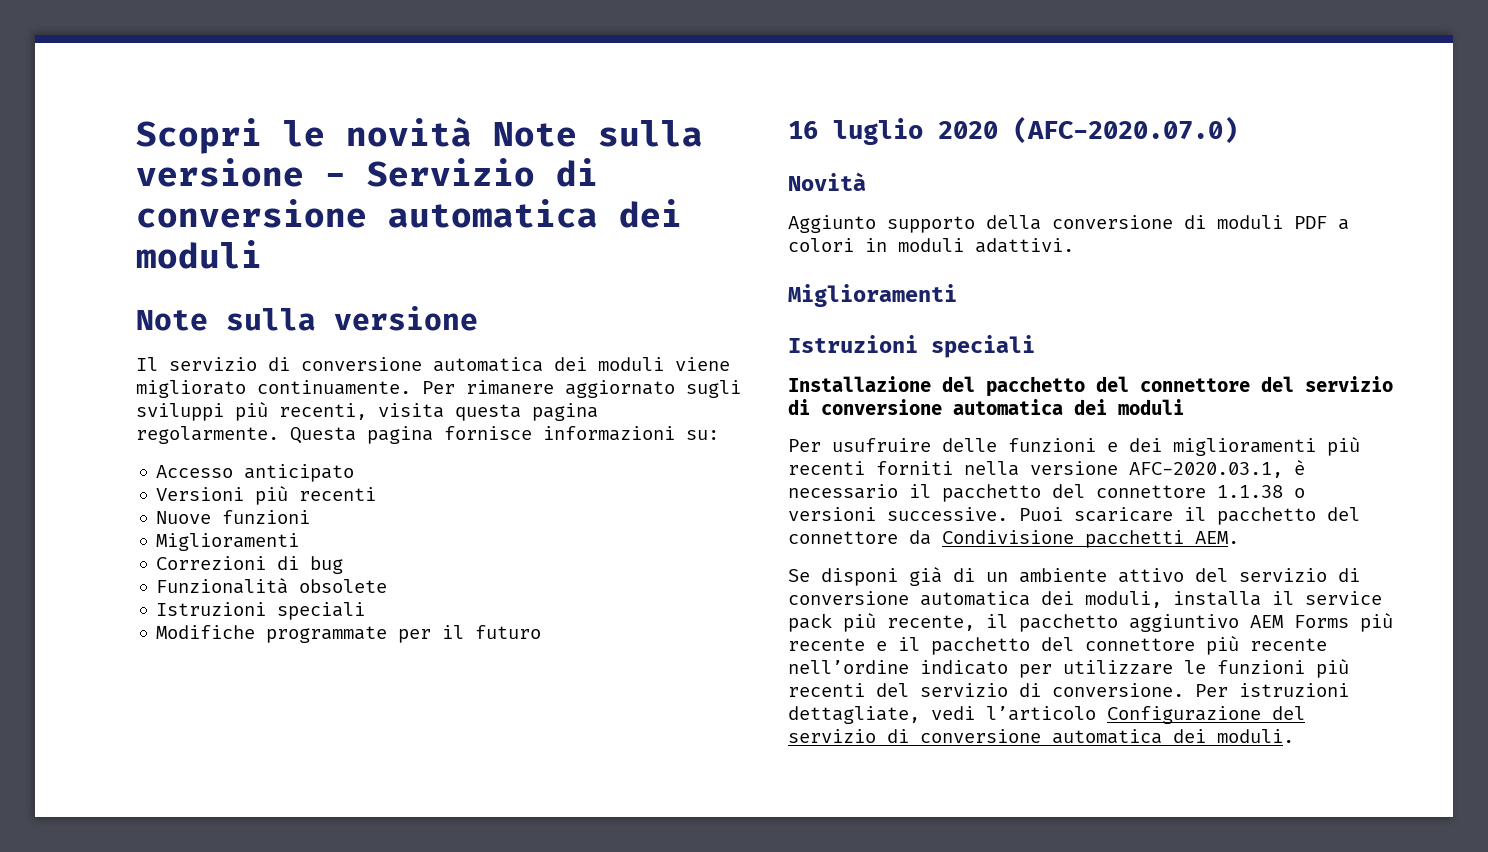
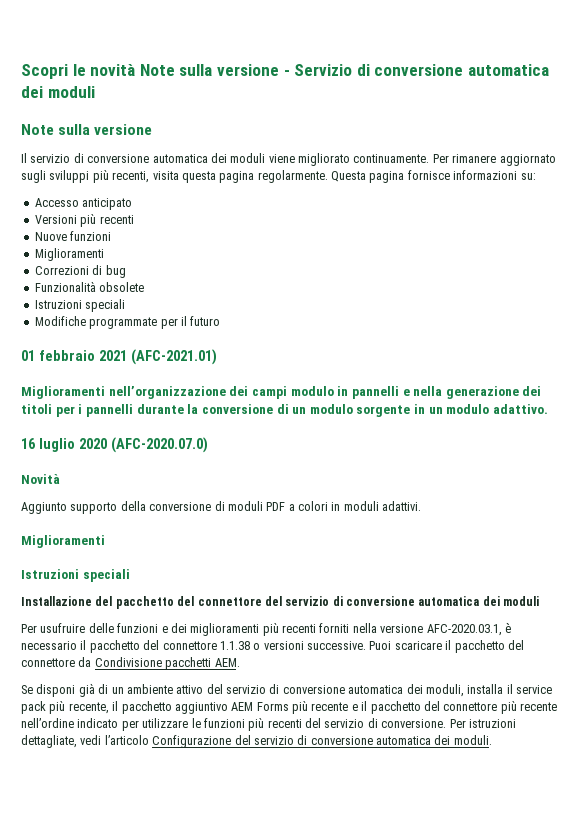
+ 01 febbraio 2021 (AFC-2021.01)
+ Miglioramenti nell’organizzazione dei campi modulo in pannelli e nella generazione dei titoli per i pannelli durante la conversione di un modulo sorgente in un modulo adattivo.

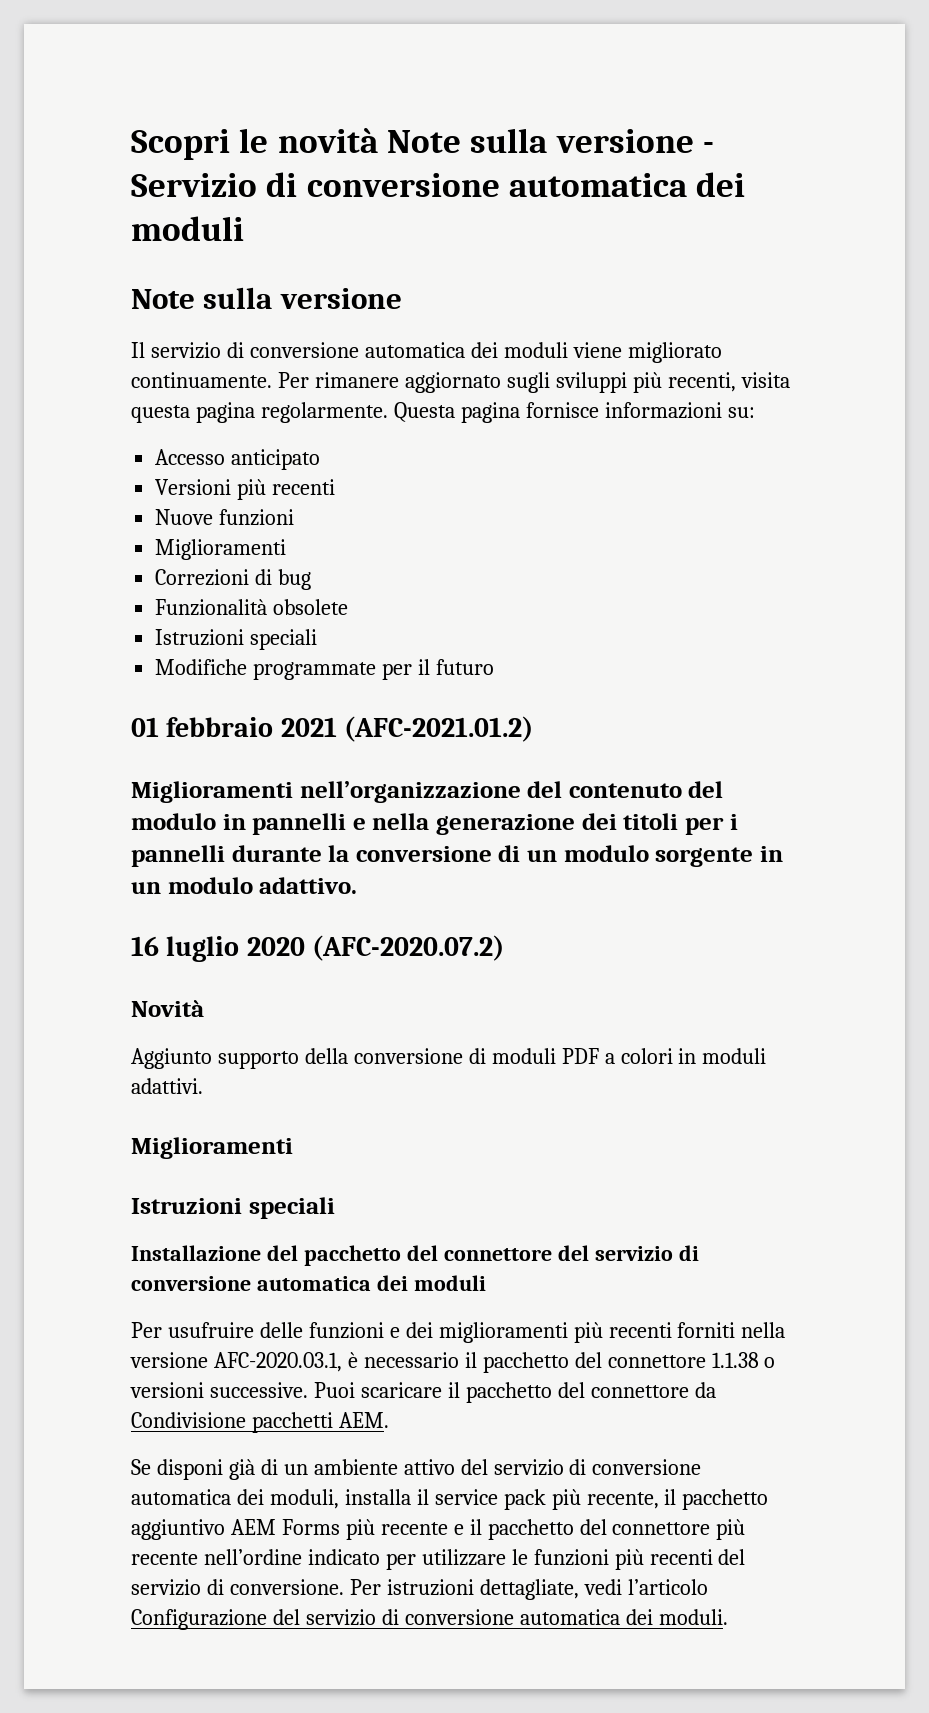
- 01 febbraio 2021 (AFC-2021.01)
+ 01 febbraio 2021 (AFC-2021.01.2)
- Miglioramenti nell’organizzazione dei campi modulo in pannelli e nella generazione dei titoli per i pannelli durante la conversione di un modulo sorgente in un modulo adattivo.
+ Miglioramenti nell’organizzazione del contenuto del modulo in pannelli e nella generazione dei titoli per i pannelli durante la conversione di un modulo sorgente in un modulo adattivo.
- 16 luglio 2020 (AFC-2020.07.0)
+ 16 luglio 2020 (AFC-2020.07.2)

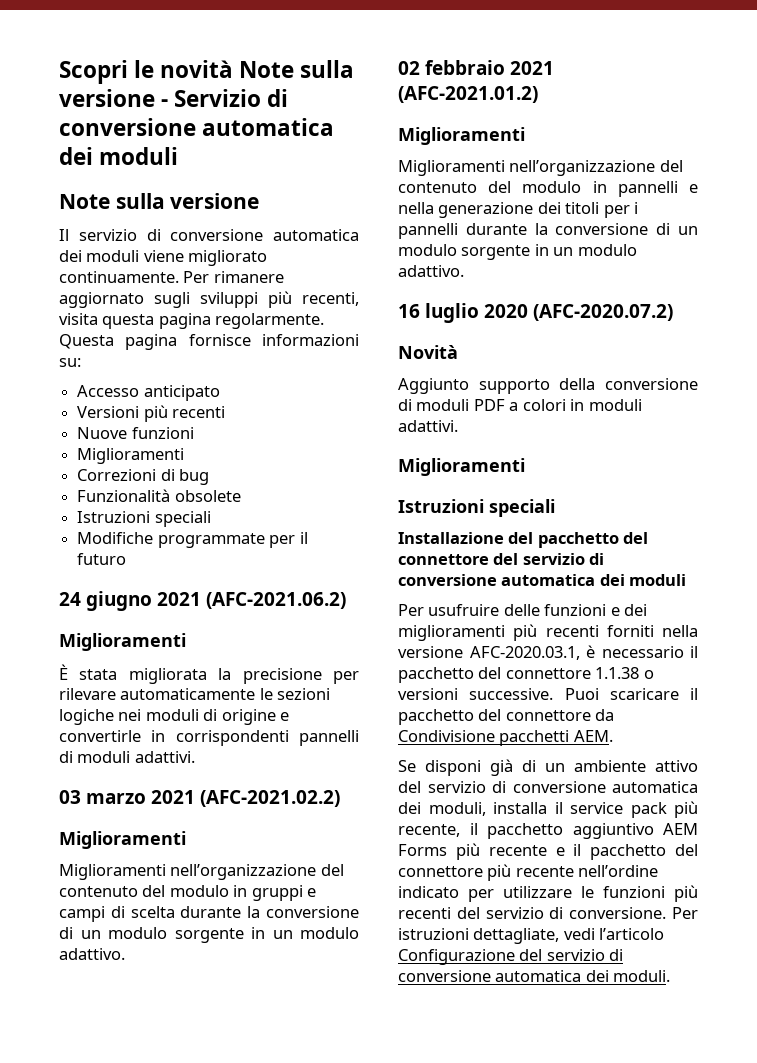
- 01 febbraio 2021 (AFC-2021.01.2)
+ 24 giugno 2021 (AFC-2021.06.2)
+ Miglioramenti
+ È stata migliorata la precisione per rilevare automaticamente le sezioni logiche nei moduli di origine e convertirle in corrispondenti pannelli di moduli adattivi.
+ 03 marzo 2021 (AFC-2021.02.2)
+ Miglioramenti
+ Miglioramenti nell’organizzazione del contenuto del modulo in gruppi e campi di scelta durante la conversione di un modulo sorgente in un modulo adattivo.
+ 02 febbraio 2021 (AFC-2021.01.2)
+ Miglioramenti

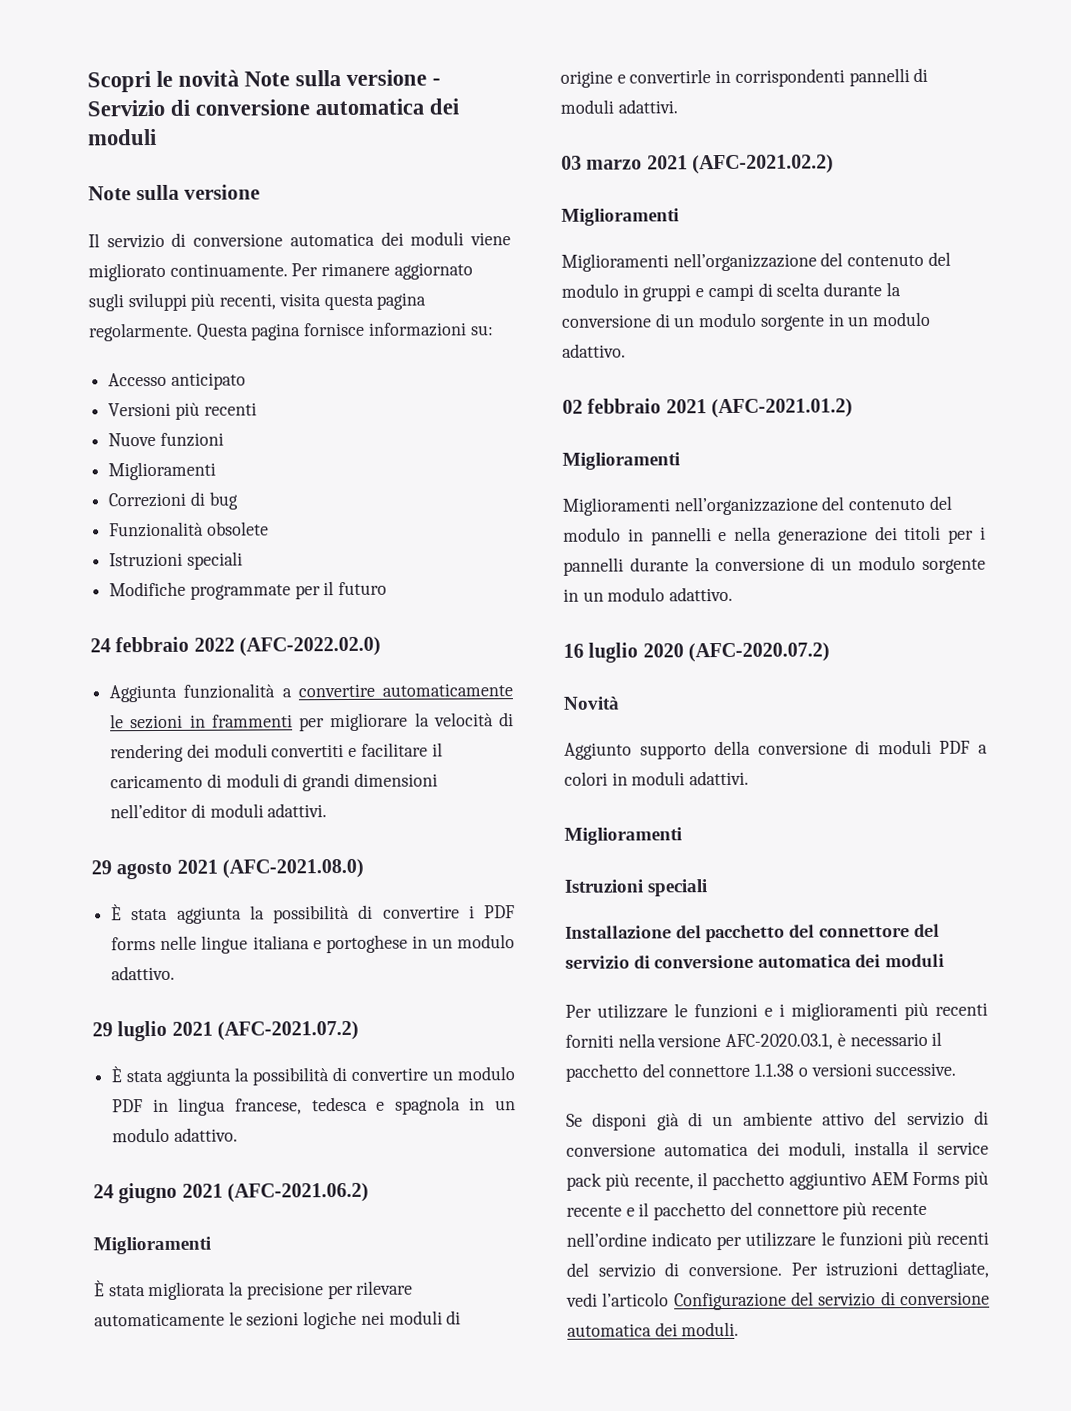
+ 24 febbraio 2022 (AFC-2022.02.0)
+ Aggiunta funzionalità a convertire automaticamente le sezioni in frammenti per migliorare la velocità di rendering dei moduli convertiti e facilitare il caricamento di moduli di grandi dimensioni nell’editor di moduli adattivi.
+ 29 agosto 2021 (AFC-2021.08.0)
+ È stata aggiunta la possibilità di convertire i PDF forms nelle lingue italiana e portoghese in un modulo adattivo.
+ 29 luglio 2021 (AFC-2021.07.2)
+ È stata aggiunta la possibilità di convertire un modulo PDF in lingua francese, tedesca e spagnola in un modulo adattivo.
- Per usufruire delle funzioni e dei miglioramenti più recenti forniti nella versione AFC-2020.03.1, è necessario il pacchetto del connettore 1.1.38 o versioni successive. Puoi scaricare il pacchetto del connettore da Condivisione pacchetti AEM.
+ Per utilizzare le funzioni e i miglioramenti più recenti forniti nella versione AFC-2020.03.1, è necessario il pacchetto del connettore 1.1.38 o versioni successive.

